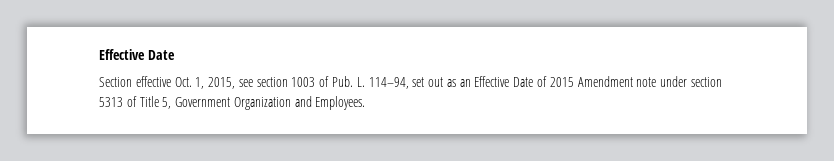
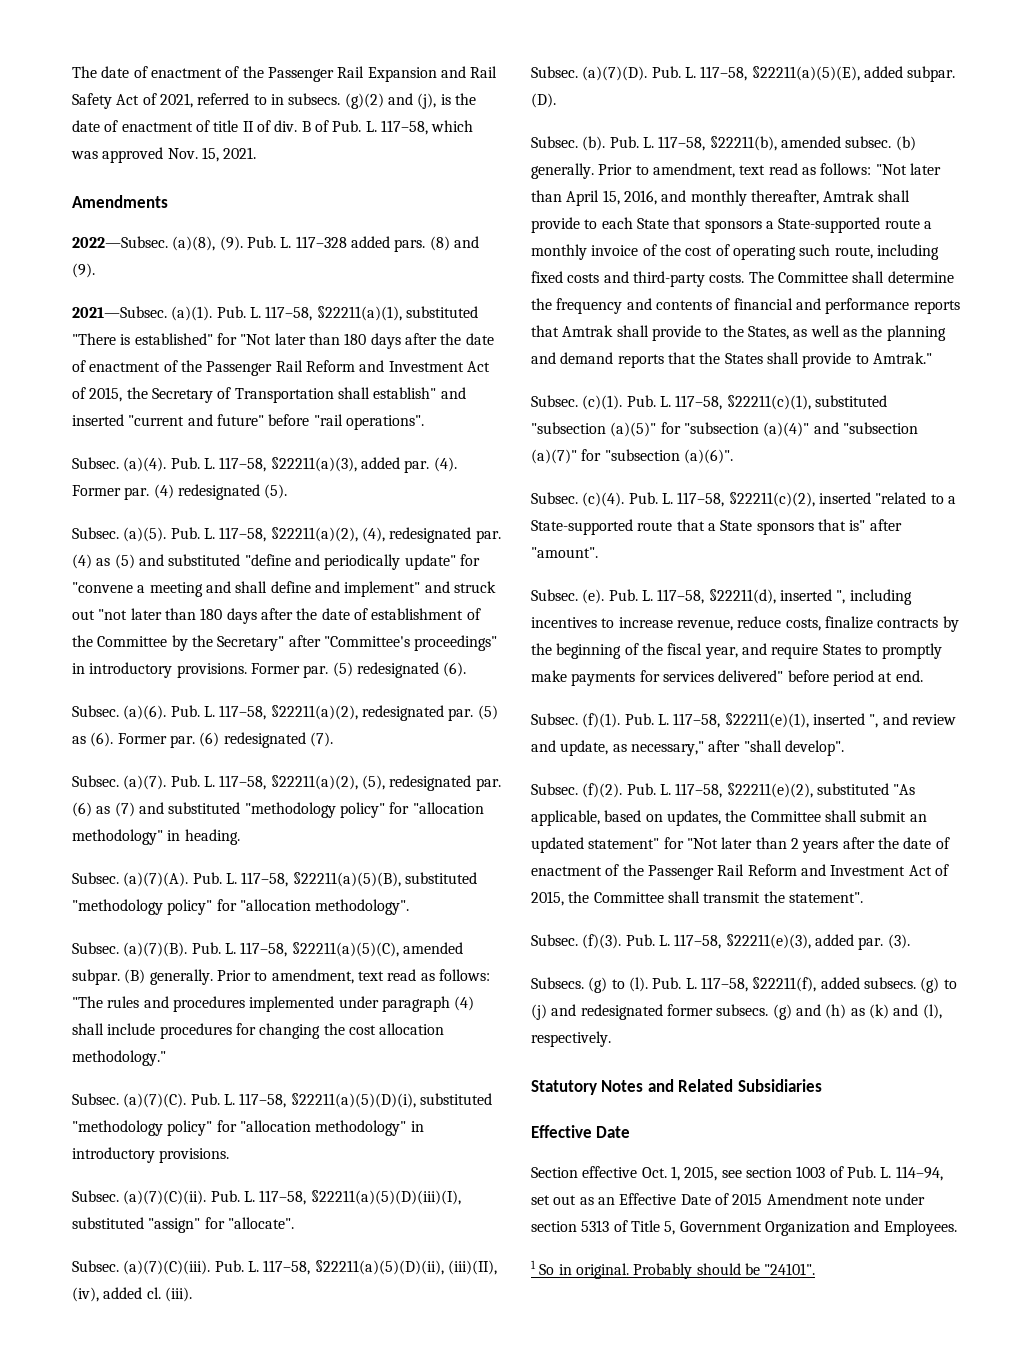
+ The date of enactment of the Passenger Rail Expansion and Rail Safety Act of 2021, referred to in subsecs. (g)(2) and (j), is the date of enactment of title II of div. B of Pub. L. 117–58, which was approved Nov. 15, 2021.
+ Amendments
+ 2022—Subsec. (a)(8), (9). Pub. L. 117–328 added pars. (8) and (9).
+ 2021—Subsec. (a)(1). Pub. L. 117–58, §22211(a)(1), substituted "There is established" for "Not later than 180 days after the date of enactment of the Passenger Rail Reform and Investment Act of 2015, the Secretary of Transportation shall establish" and inserted "current and future" before "rail operations".
+ Subsec. (a)(4). Pub. L. 117–58, §22211(a)(3), added par. (4). Former par. (4) redesignated (5).
+ Subsec. (a)(5). Pub. L. 117–58, §22211(a)(2), (4), redesignated par. (4) as (5) and substituted "define and periodically update" for "convene a meeting and shall define and implement" and struck out "not later than 180 days after the date of establishment of the Committee by the Secretary" after "Committee's proceedings" in introductory provisions. Former par. (5) redesignated (6).
+ Subsec. (a)(6). Pub. L. 117–58, §22211(a)(2), redesignated par. (5) as (6). Former par. (6) redesignated (7).
+ Subsec. (a)(7). Pub. L. 117–58, §22211(a)(2), (5), redesignated par. (6) as (7) and substituted "methodology policy" for "allocation methodology" in heading.
+ Subsec. (a)(7)(A). Pub. L. 117–58, §22211(a)(5)(B), substituted "methodology policy" for "allocation methodology".
+ Subsec. (a)(7)(B). Pub. L. 117–58, §22211(a)(5)(C), amended subpar. (B) generally. Prior to amendment, text read as follows: "The rules and procedures implemented under paragraph (4) shall include procedures for changing the cost allocation methodology."
+ Subsec. (a)(7)(C). Pub. L. 117–58, §22211(a)(5)(D)(i), substituted "methodology policy" for "allocation methodology" in introductory provisions.
+ Subsec. (a)(7)(C)(ii). Pub. L. 117–58, §22211(a)(5)(D)(iii)(I), substituted "assign" for "allocate".
+ Subsec. (a)(7)(C)(iii). Pub. L. 117–58, §22211(a)(5)(D)(ii), (iii)(II), (iv), added cl. (iii).
+ Subsec. (a)(7)(D). Pub. L. 117–58, §22211(a)(5)(E), added subpar. (D).
+ Subsec. (b). Pub. L. 117–58, §22211(b), amended subsec. (b) generally. Prior to amendment, text read as follows: "Not later than April 15, 2016, and monthly thereafter, Amtrak shall provide to each State that sponsors a State-supported route a monthly invoice of the cost of operating such route, including fixed costs and third-party costs. The Committee shall determine the frequency and contents of financial and performance reports that Amtrak shall provide to the States, as well as the planning and demand reports that the States shall provide to Amtrak."
+ Subsec. (c)(1). Pub. L. 117–58, §22211(c)(1), substituted "subsection (a)(5)" for "subsection (a)(4)" and "subsection (a)(7)" for "subsection (a)(6)".
+ Subsec. (c)(4). Pub. L. 117–58, §22211(c)(2), inserted "related to a State-supported route that a State sponsors that is" after "amount".
+ Subsec. (e). Pub. L. 117–58, §22211(d), inserted ", including incentives to increase revenue, reduce costs, finalize contracts by the beginning of the fiscal year, and require States to promptly make payments for services delivered" before period at end.
+ Subsec. (f)(1). Pub. L. 117–58, §22211(e)(1), inserted ", and review and update, as necessary," after "shall develop".
+ Subsec. (f)(2). Pub. L. 117–58, §22211(e)(2), substituted "As applicable, based on updates, the Committee shall submit an updated statement" for "Not later than 2 years after the date of enactment of the Passenger Rail Reform and Investment Act of 2015, the Committee shall transmit the statement".
+ Subsec. (f)(3). Pub. L. 117–58, §22211(e)(3), added par. (3).
+ Subsecs. (g) to (l). Pub. L. 117–58, §22211(f), added subsecs. (g) to (j) and redesignated former subsecs. (g) and (h) as (k) and (l), respectively.
+ Statutory Notes and Related Subsidiaries
+ 1 So in original. Probably should be "24101".

